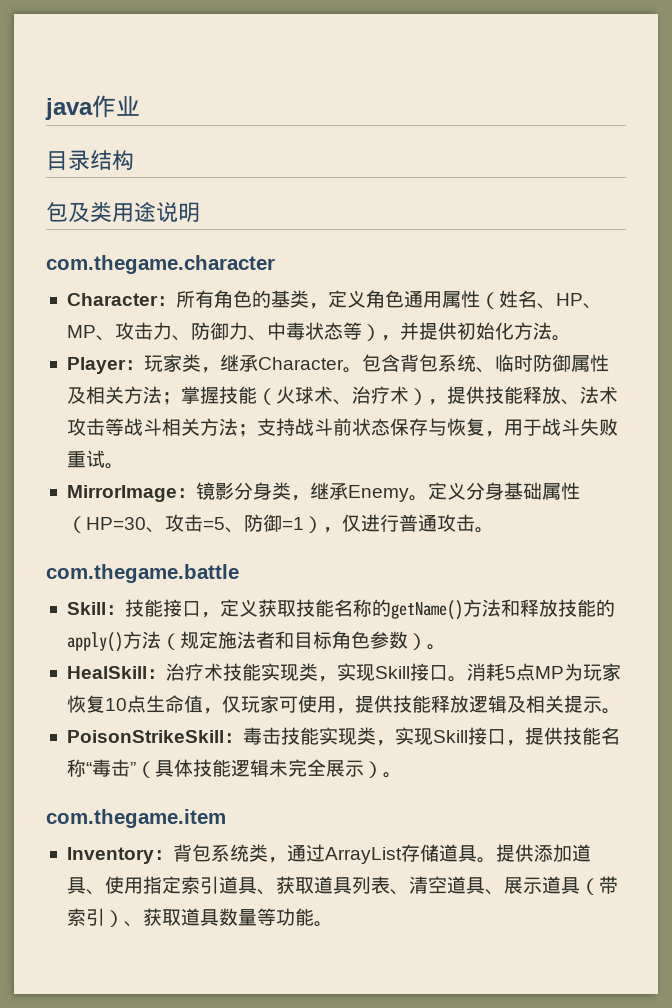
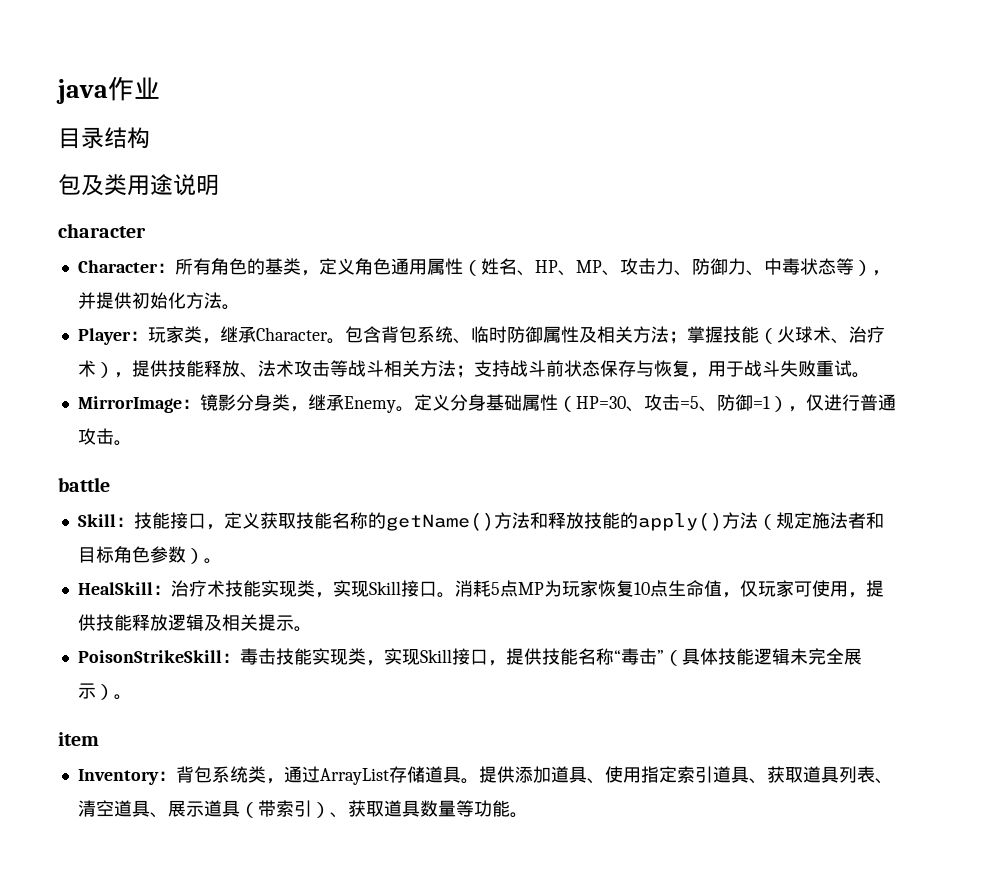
- com.thegame.character
+ character
- com.thegame.battle
+ battle
- com.thegame.item
+ item

